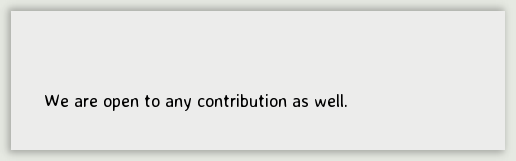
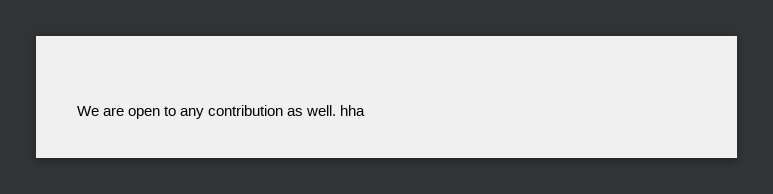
- We are open to any contribution as well.
+ We are open to any contribution as well. hha

